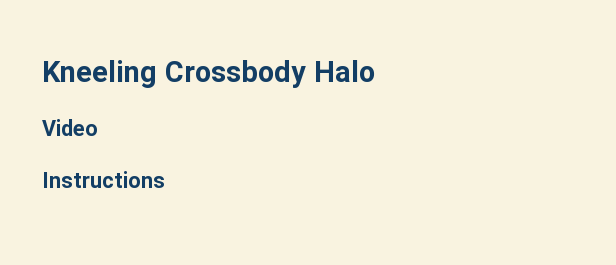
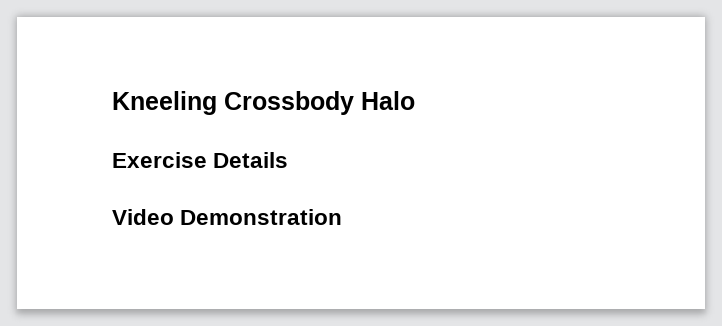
+ Exercise Details
- Video
- Instructions
+ Video Demonstration

